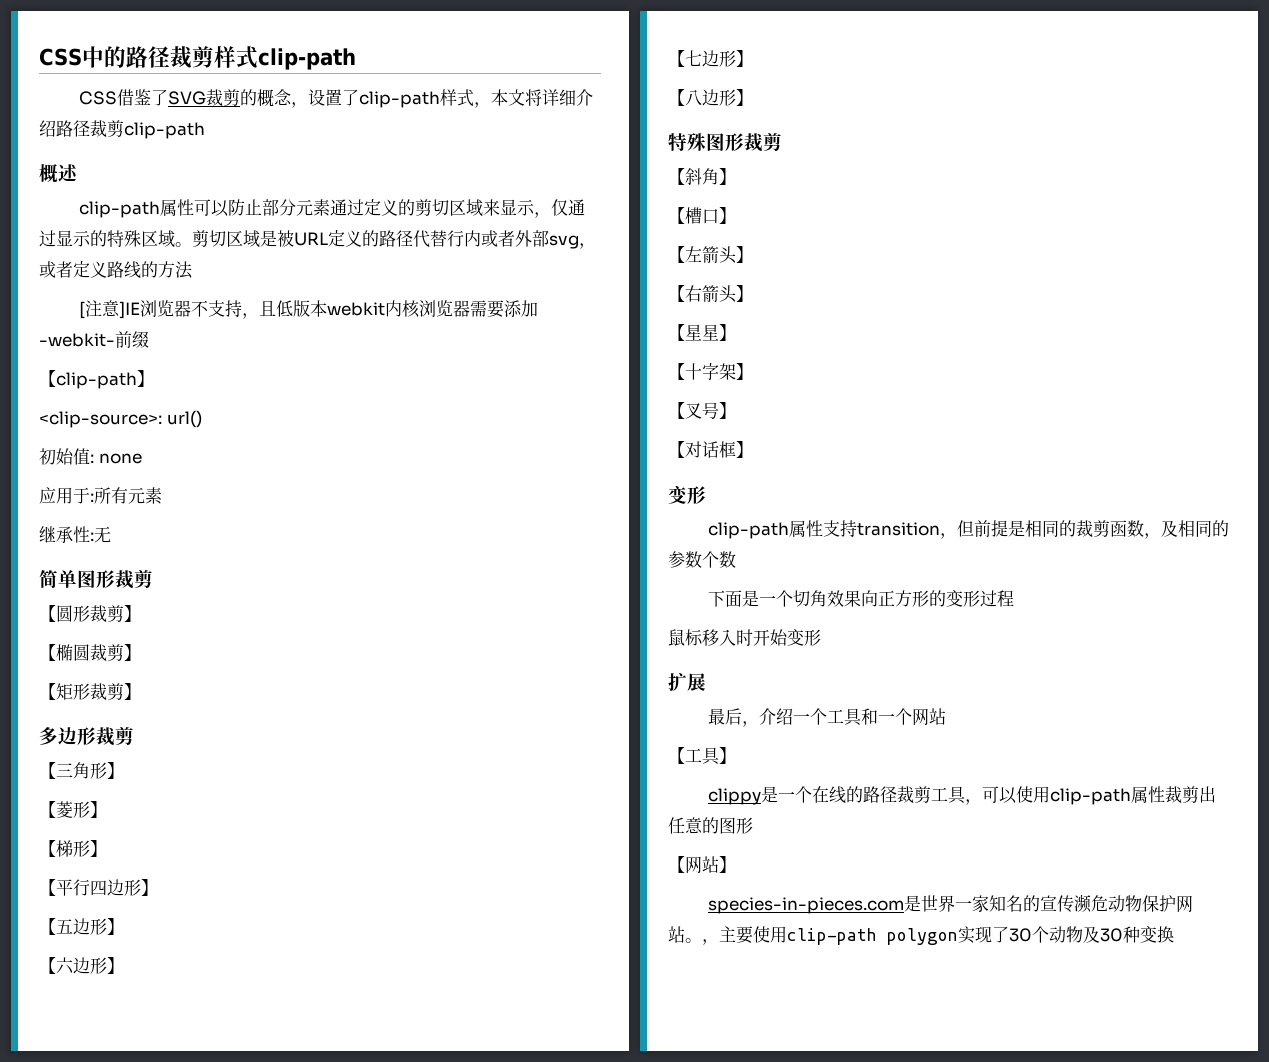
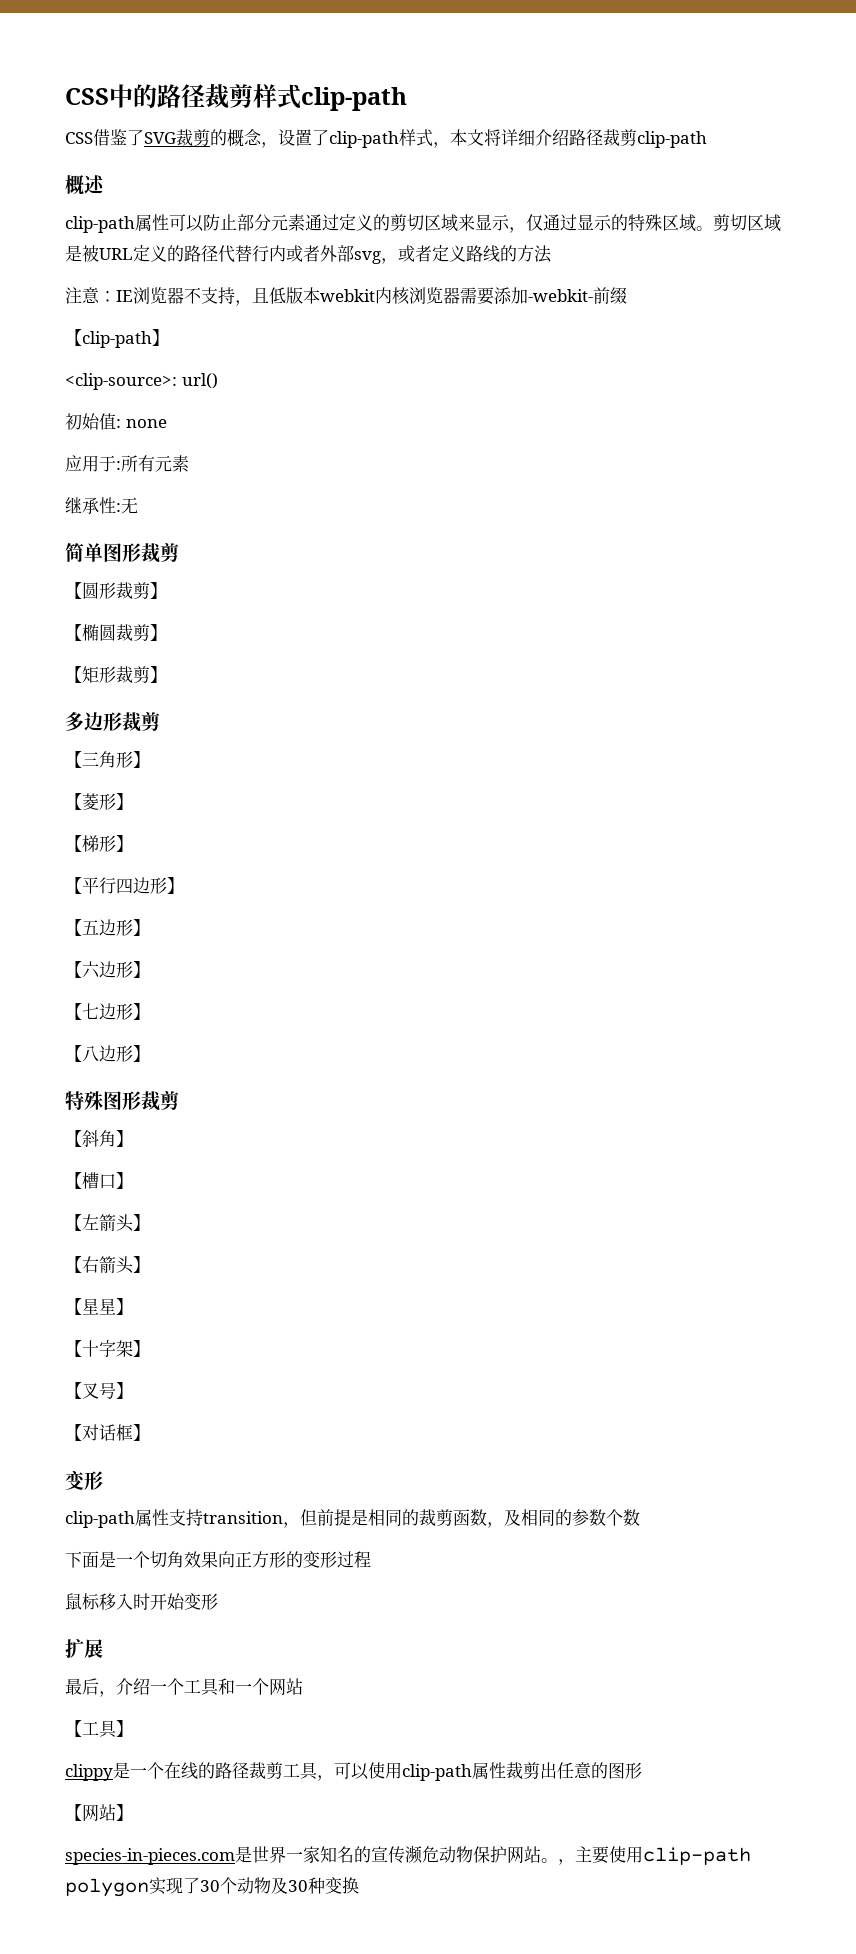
- [注意]IE浏览器不支持，且低版本webkit内核浏览器需要添加-webkit-前缀
+ 注意：IE浏览器不支持，且低版本webkit内核浏览器需要添加-webkit-前缀

